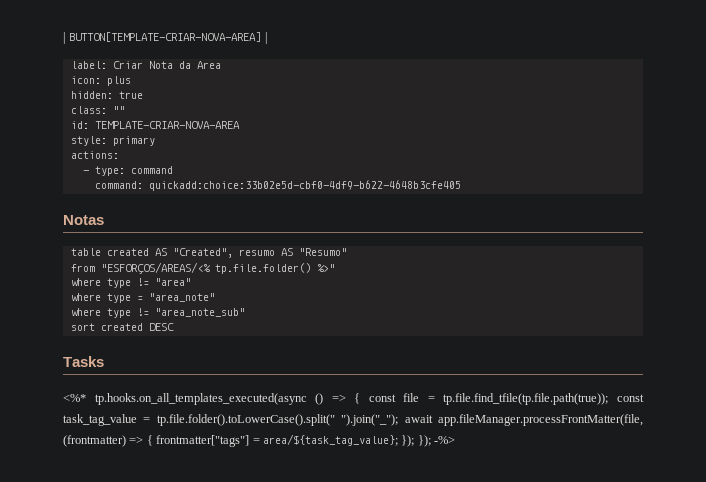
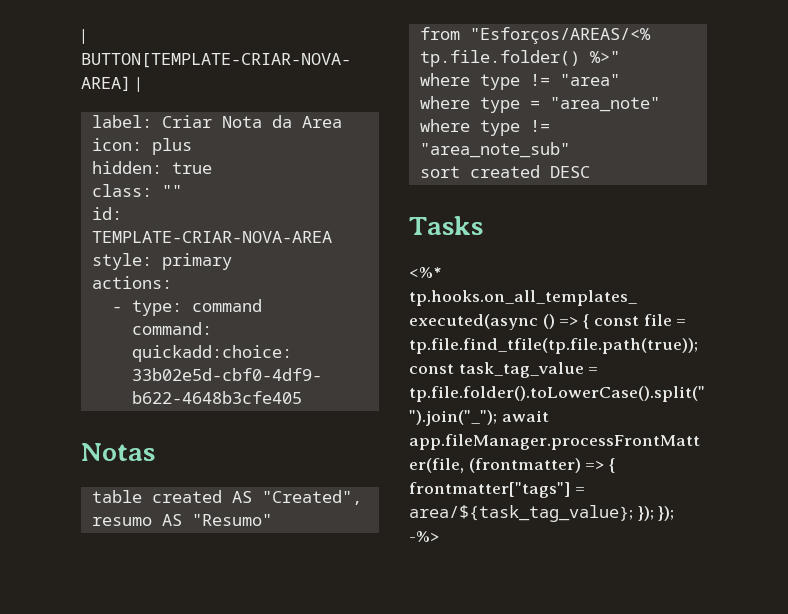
- from "ESFORÇOS/AREAS/<% tp.file.folder() %>"
+ from "Esforços/AREAS/<% tp.file.folder() %>"

